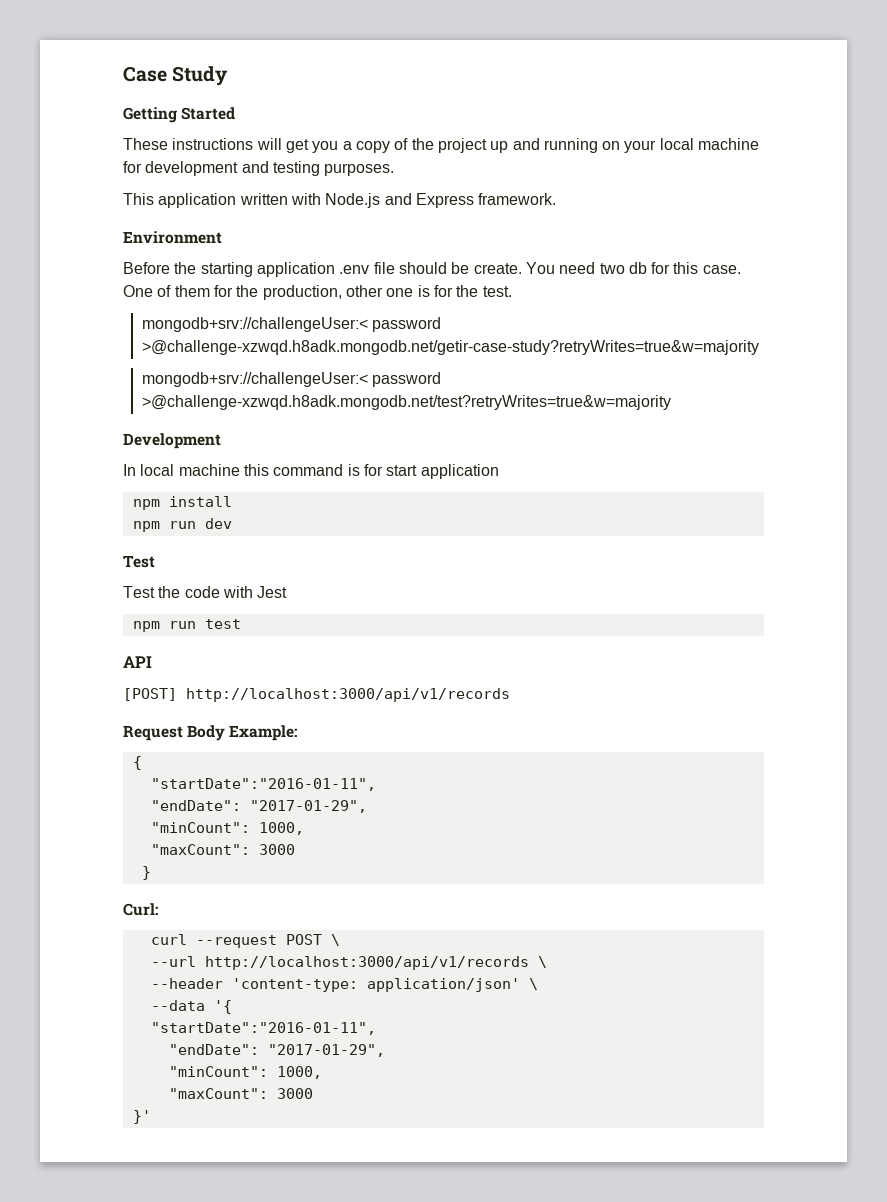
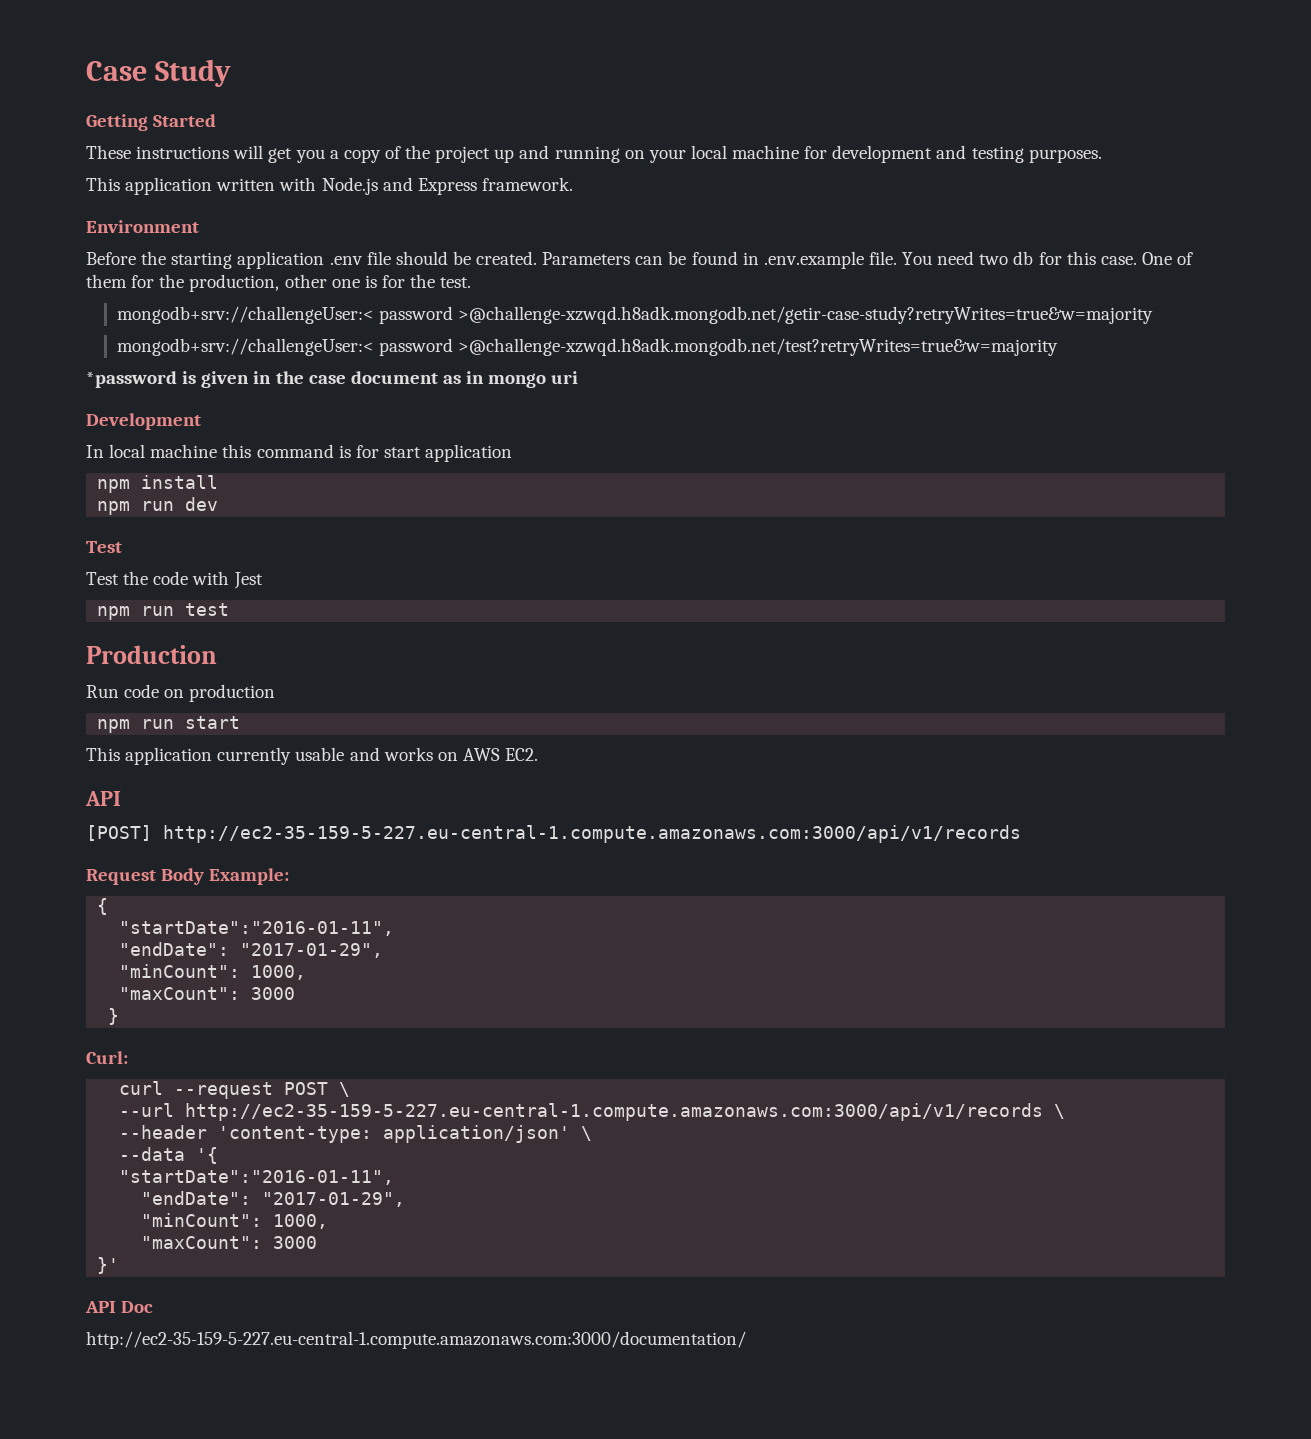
- Before the starting application .env file should be create.
+ Before the starting application .env file should be created. Parameters can be found in .env.example file.
+ *password is given in the case document as in mongo uri
+ Production
+ Run code on production
+ npm run start
+ This application currently usable and works on AWS EC2.
- [POST] http://localhost:3000/api/v1/records
+ [POST] http://ec2-35-159-5-227.eu-central-1.compute.amazonaws.com:3000/api/v1/records
- --url http://localhost:3000/api/v1/records \
+ --url http://ec2-35-159-5-227.eu-central-1.compute.amazonaws.com:3000/api/v1/records \
+ API Doc
+ http://ec2-35-159-5-227.eu-central-1.compute.amazonaws.com:3000/documentation/

